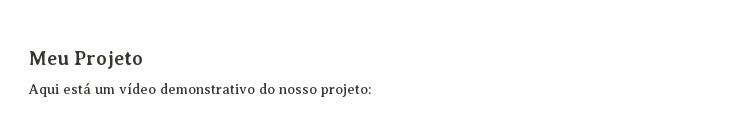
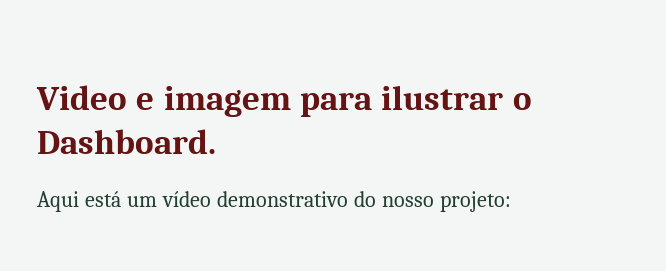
- Meu Projeto
+ Video e imagem para ilustrar o Dashboard.

